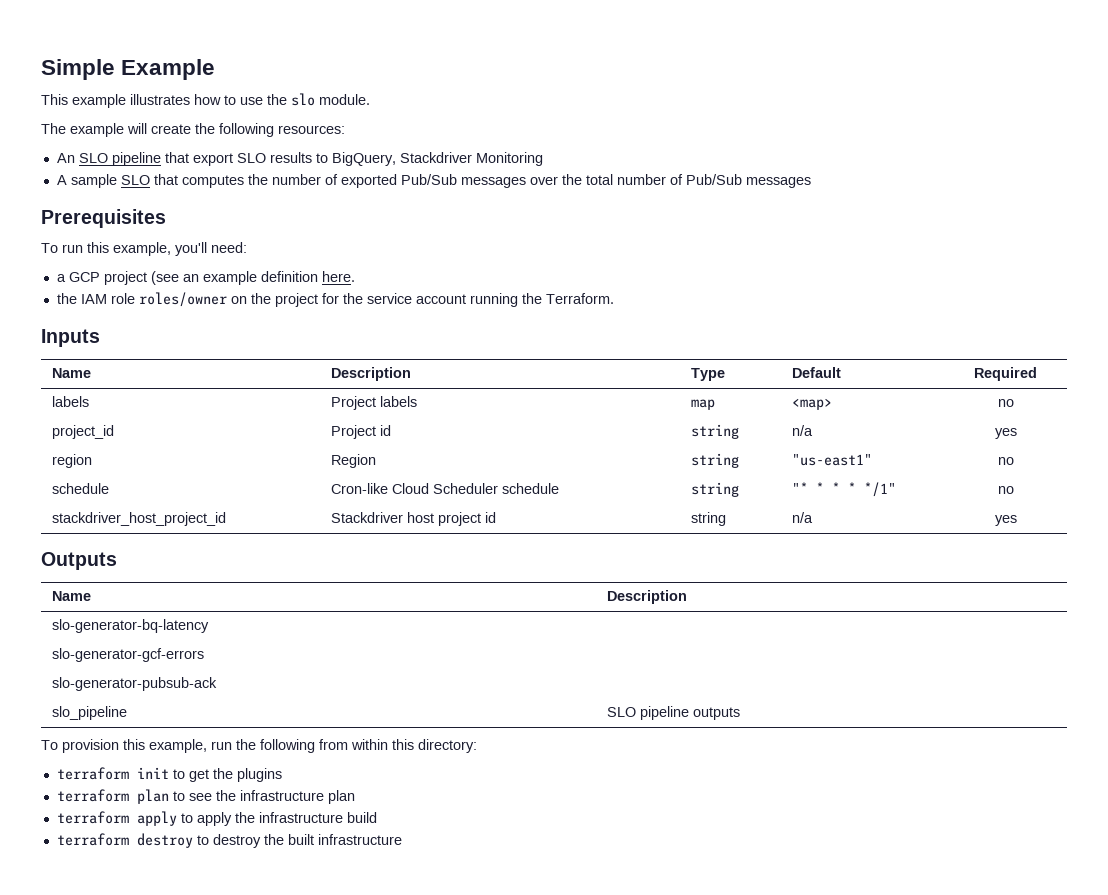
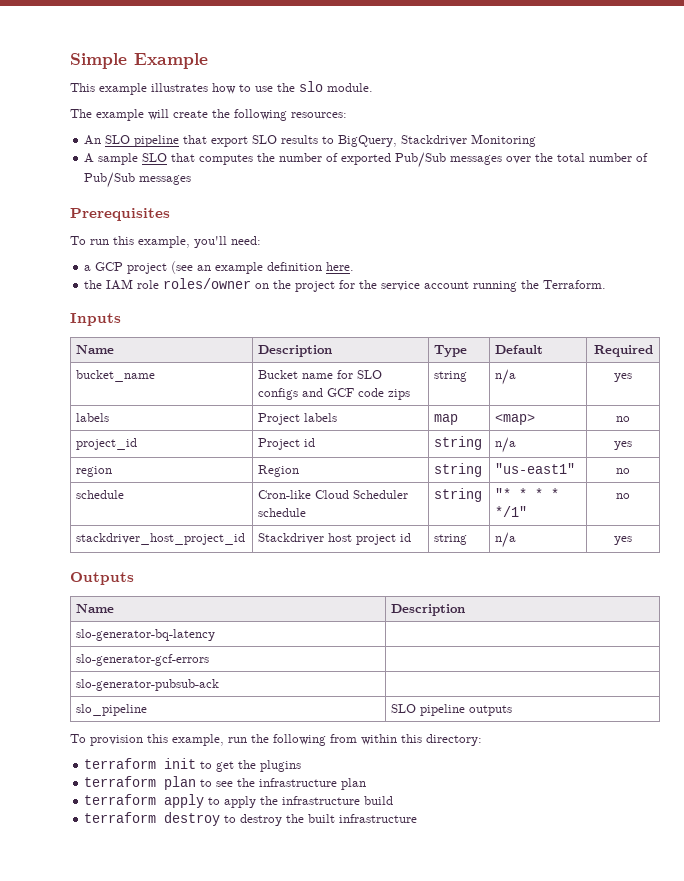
+ bucket_name | Bucket name for SLO configs and GCF code zips | string | n/a | yes

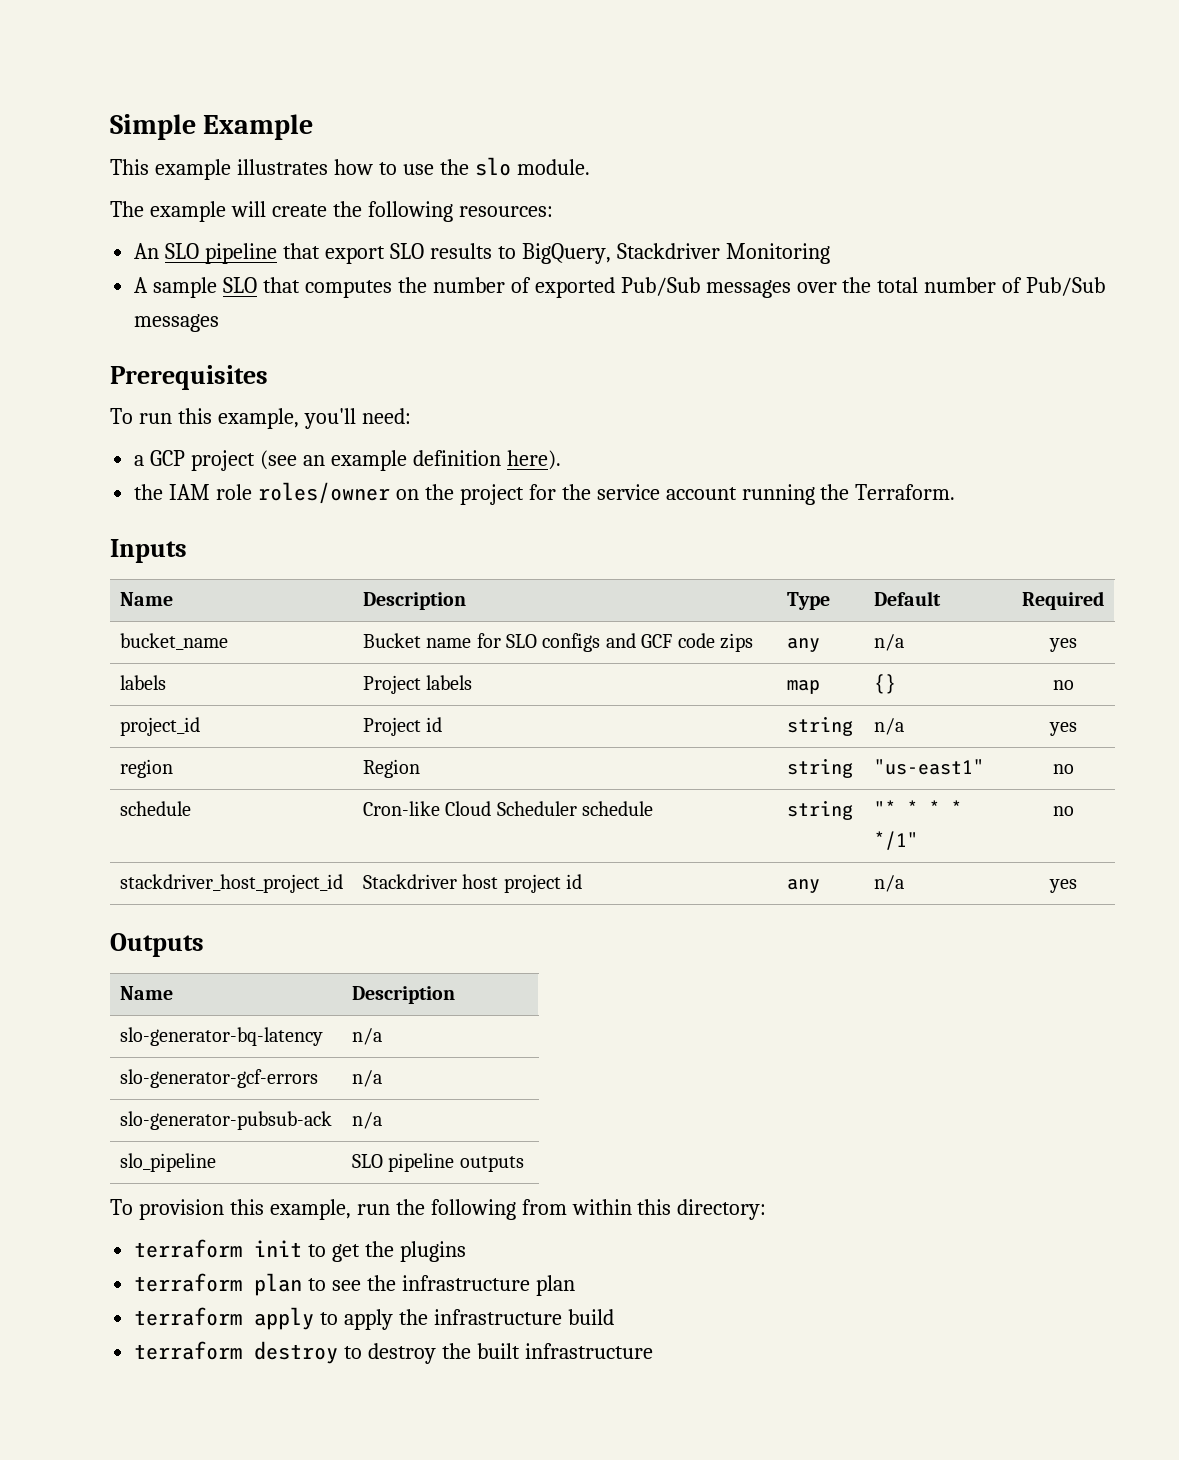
- a GCP project (see an example definition here.
+ a GCP project (see an example definition here).
- bucket_name | Bucket name for SLO configs and GCF code zips | string | n/a | yes
+ bucket_name | Bucket name for SLO configs and GCF code zips | any | n/a | yes
- labels | Project labels | map | <map> | no
+ labels | Project labels | map | {} | no
- stackdriver_host_project_id | Stackdriver host project id | string | n/a | yes
+ stackdriver_host_project_id | Stackdriver host project id | any | n/a | yes
- slo-generator-bq-latency |
+ slo-generator-bq-latency | n/a
- slo-generator-gcf-errors |
+ slo-generator-gcf-errors | n/a
- slo-generator-pubsub-ack |
+ slo-generator-pubsub-ack | n/a

